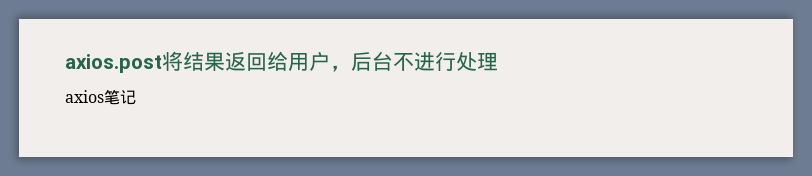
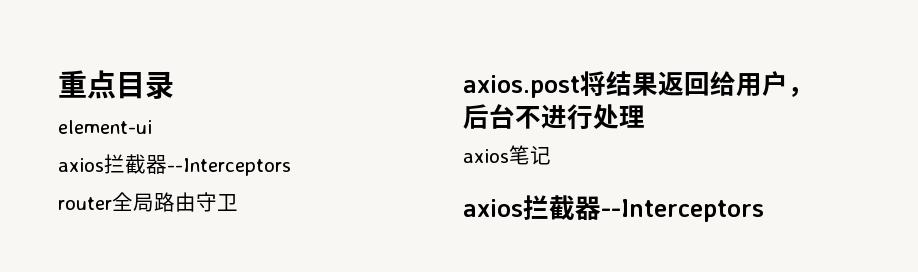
+ 重点目录
+ element-ui
+ axios拦截器--Interceptors
+ router全局路由守卫
  axios笔记
+ axios拦截器--Interceptors

